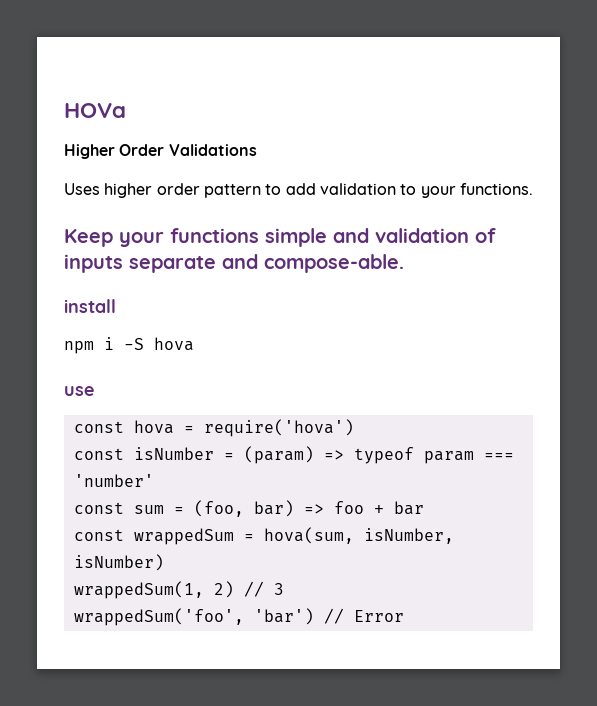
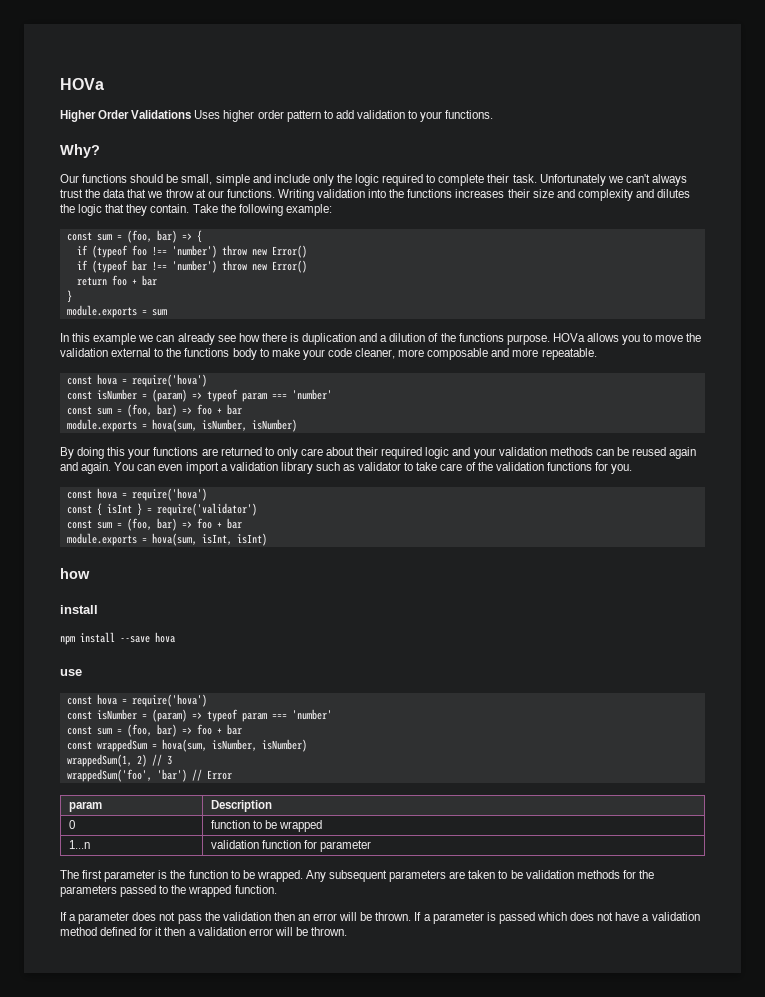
- Higher Order Validations
- Uses higher order pattern to add validation to your functions.
+ Higher Order Validations Uses higher order pattern to add validation to your functions.
- Keep your functions simple and validation of inputs separate and compose-able.
+ Why?
+ Our functions should be small, simple and include only the logic required to complete their task. Unfortunately we can't always trust the data that we throw at our functions. Writing validation into the functions increases their size and complexity and dilutes the logic that they contain. Take the following example:
+ const sum = (foo, bar) => {
+ if (typeof foo !== 'number') throw new Error()
+ if (typeof bar !== 'number') throw new Error()
+ return foo + bar
+ }
+ module.exports = sum
+ In this example we can already see how there is duplication and a dilution of the functions purpose. HOVa allows you to move the validation external to the functions body to make your code cleaner, more composable and more repeatable.
+ const hova = require('hova')
+ const isNumber = (param) => typeof param === 'number'
+ const sum = (foo, bar) => foo + bar
+ module.exports = hova(sum, isNumber, isNumber)
+ By doing this your functions are returned to only care about their required logic and your validation methods can be reused again and again. You can even import a validation library such as validator to take care of the validation functions for you.
+ const hova = require('hova')
+ const { isInt } = require('validator')
+ const sum = (foo, bar) => foo + bar
+ module.exports = hova(sum, isInt, isInt)
+ how
- npm i -S hova
+ npm install --save hova
+ param | Description
+ 0 | function to be wrapped
+ 1...n | validation function for parameter
+ The first parameter is the function to be wrapped. Any subsequent parameters are taken to be validation methods for the parameters passed to the wrapped function.
+ If a parameter does not pass the validation then an error will be thrown. If a parameter is passed which does not have a validation method defined for it then a validation error will be thrown.

